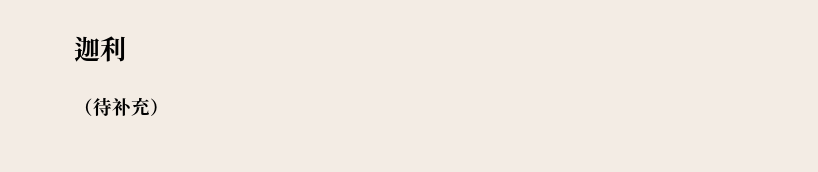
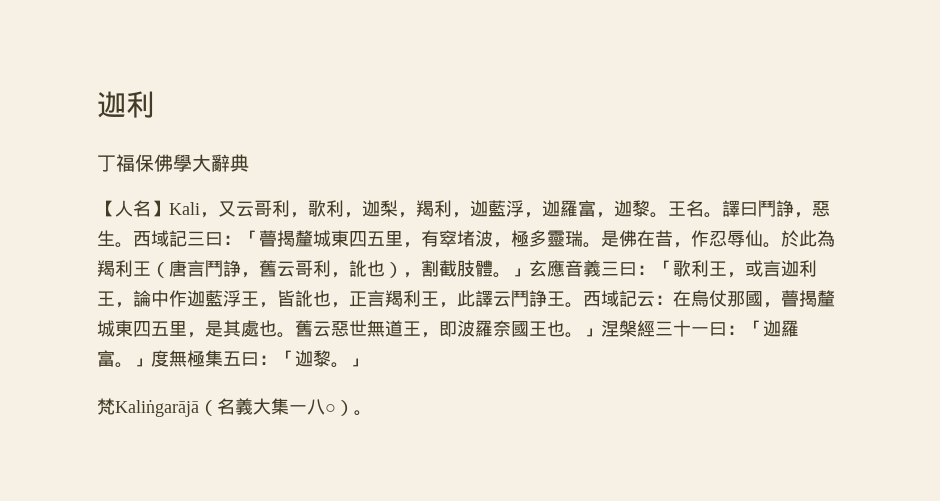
- （待补充）
+ 丁福保佛學大辭典
+ 【人名】Kali，又云哥利，歌利，迦梨，羯利，迦藍浮，迦羅富，迦黎。王名。譯曰鬥諍，惡生。西域記三曰：「瞢揭釐城東四五里，有窣堵波，極多靈瑞。是佛在昔，作忍辱仙。於此為羯利王（唐言鬥諍，舊云哥利，訛也），割截肢體。」玄應音義三曰：「歌利王，或言迦利王，論中作迦藍浮王，皆訛也，正言羯利王，此譯云鬥諍王。西域記云：在烏仗那國，瞢揭釐城東四五里，是其處也。舊云惡世無道王，即波羅奈國王也。」涅槃經三十一曰：「迦羅富。」度無極集五曰：「迦黎。」
+ 梵Kaliṅgarājā（名義大集一八○）。

